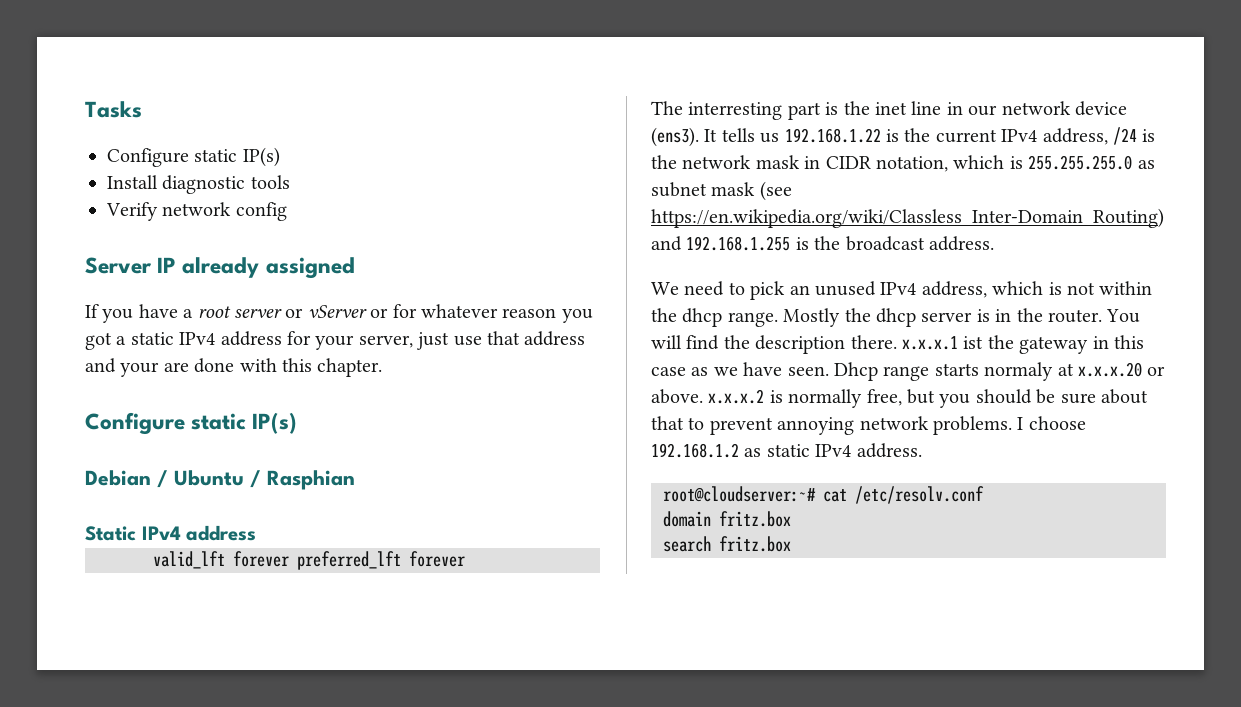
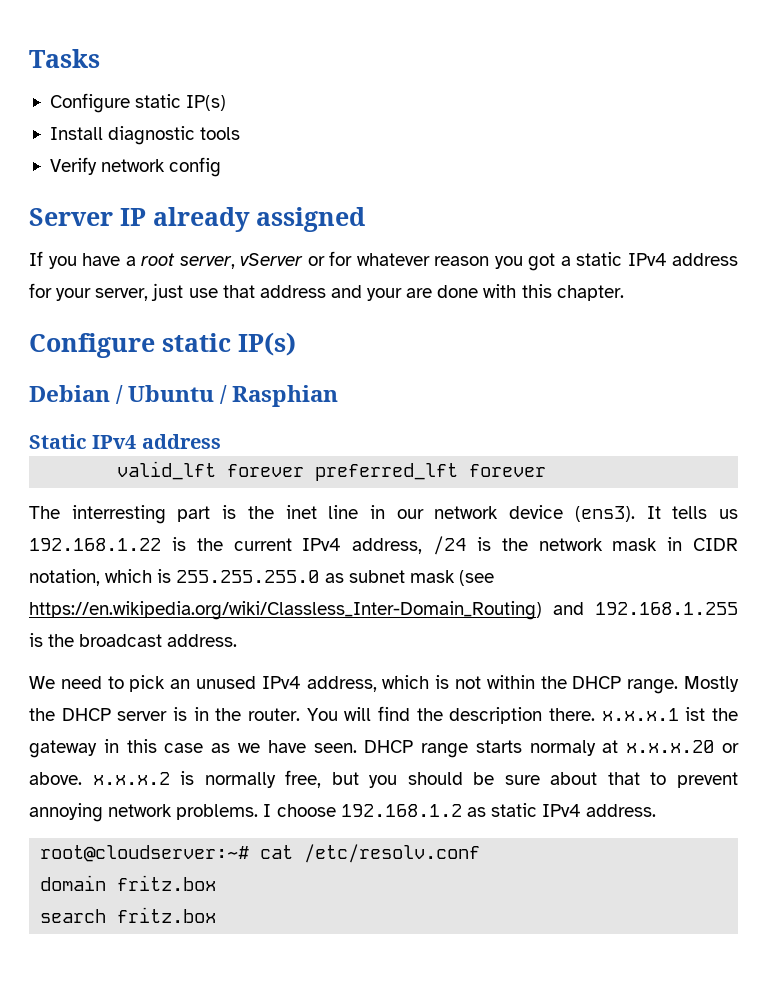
- If you have a root server or vServer or for whatever reason you got a static IPv4 address for your server, just use that address and your are done with this chapter.
+ If you have a root server, vServer or for whatever reason you got a static IPv4 address for your server, just use that address and your are done with this chapter.
- We need to pick an unused IPv4 address, which is not within the dhcp range.
+ We need to pick an unused IPv4 address, which is not within the DHCP range.
- Mostly the dhcp server is in the router.
+ Mostly the DHCP server is in the router.
- Dhcp range starts normaly at x.x.x.20 or above. x.x.x.2 is normally free, but you should be sure about that to prevent annoying network problems.
+ DHCP range starts normaly at x.x.x.20 or above. x.x.x.2 is normally free, but you should be sure about that to prevent annoying network problems.

